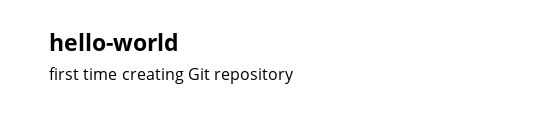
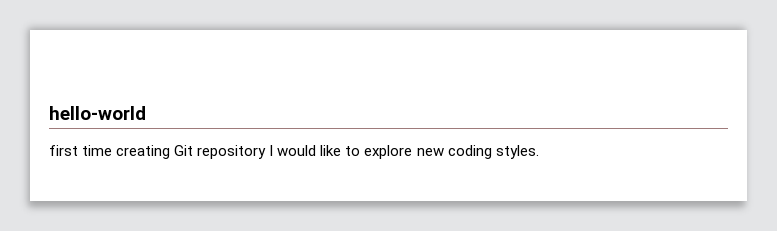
- first time creating Git repository
+ first time creating Git repository I would like to explore new coding styles.

